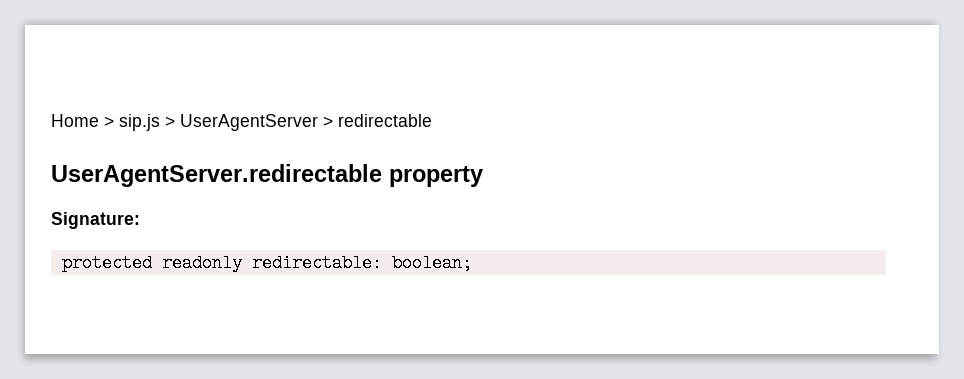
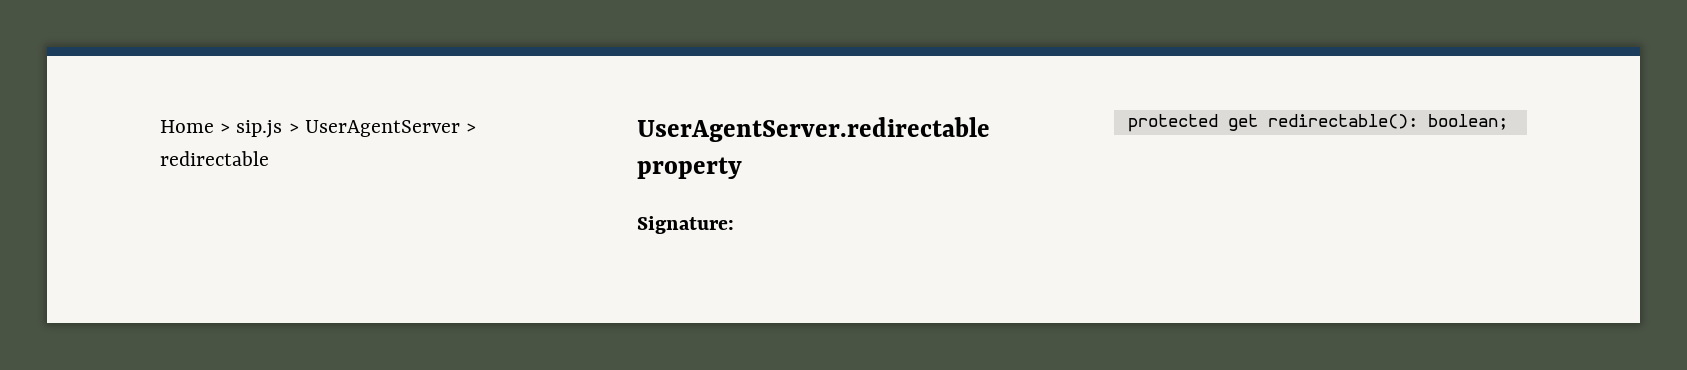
- protected readonly redirectable: boolean;
+ protected get redirectable(): boolean;

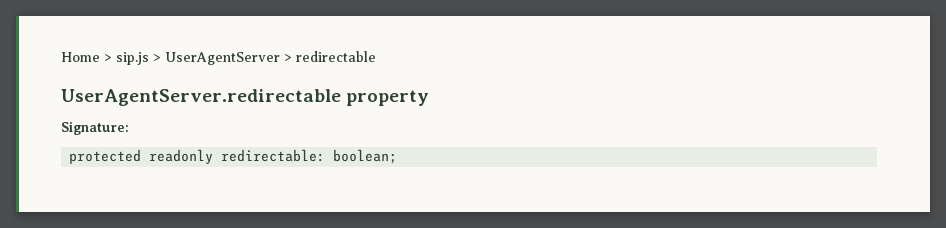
- protected get redirectable(): boolean;
+ protected readonly redirectable: boolean;

